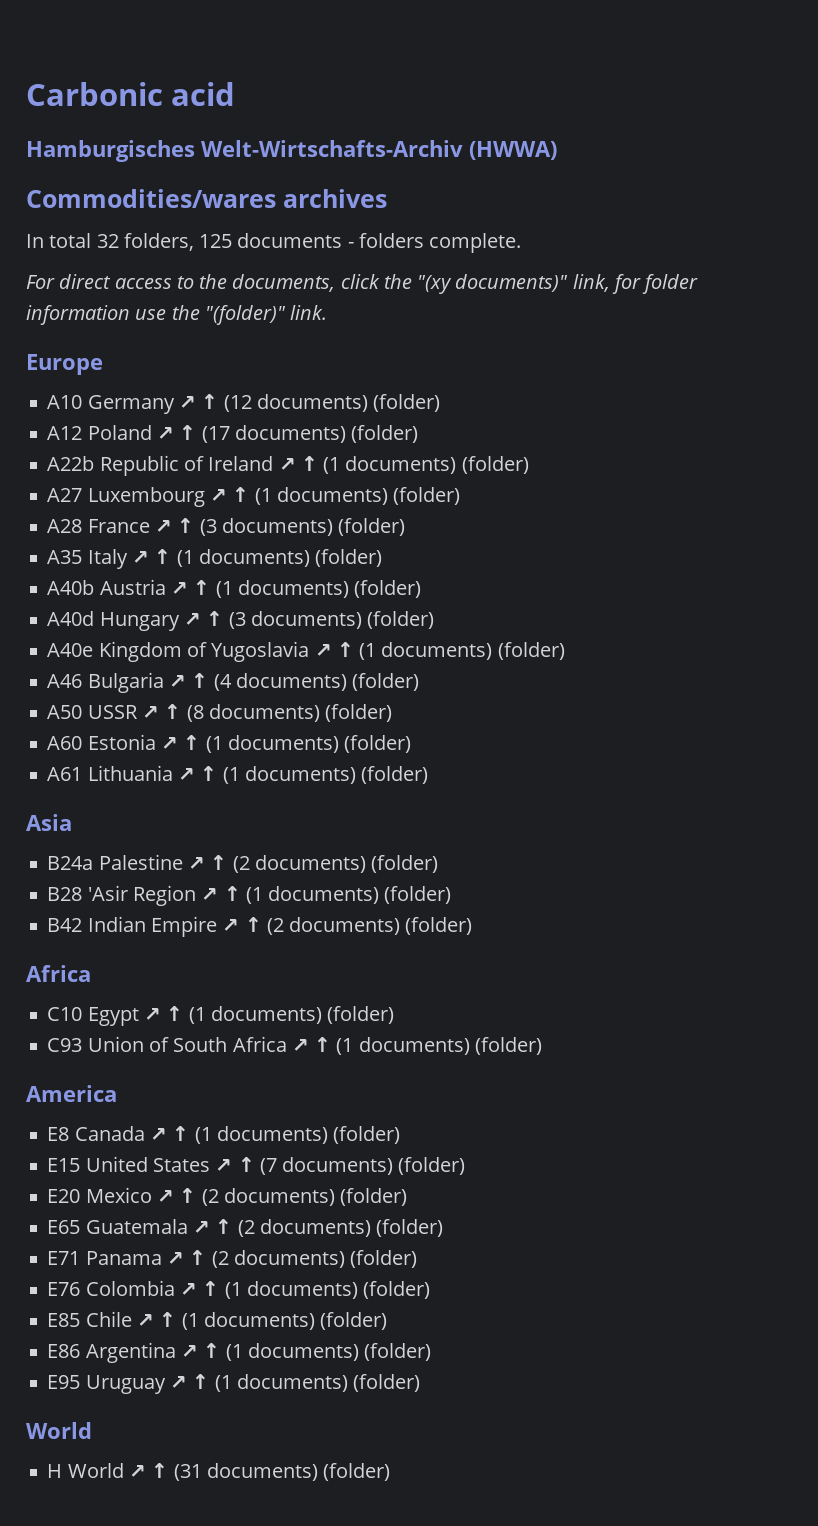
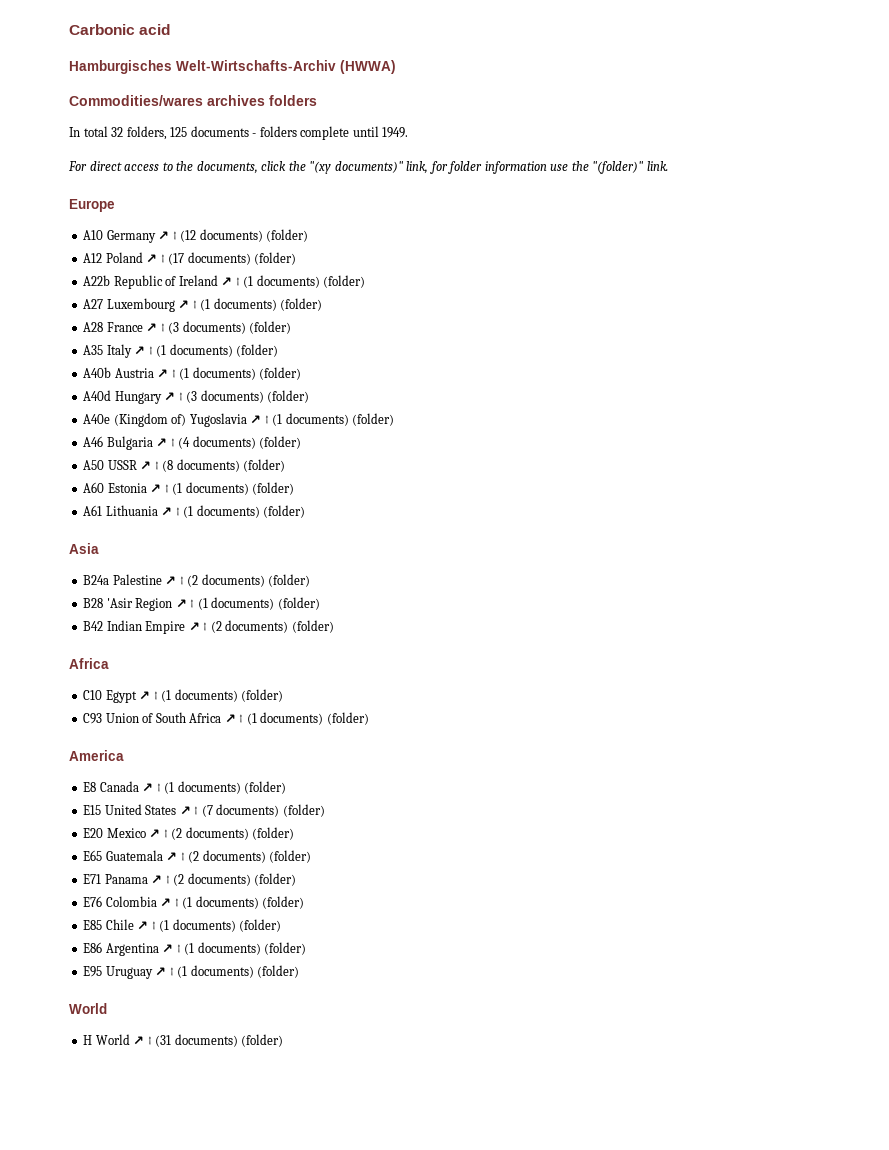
- Commodities/wares archives
+ Commodities/wares archives folders
- In total 32 folders, 125 documents - folders complete.
+ In total 32 folders, 125 documents - folders complete until 1949.
- A40e Kingdom of Yugoslavia ↗ ↑ (1 documents) (folder)
+ A40e (Kingdom of) Yugoslavia ↗ ↑ (1 documents) (folder)

